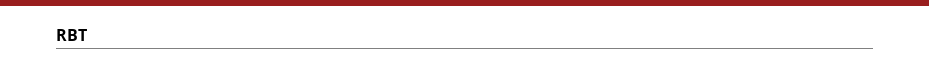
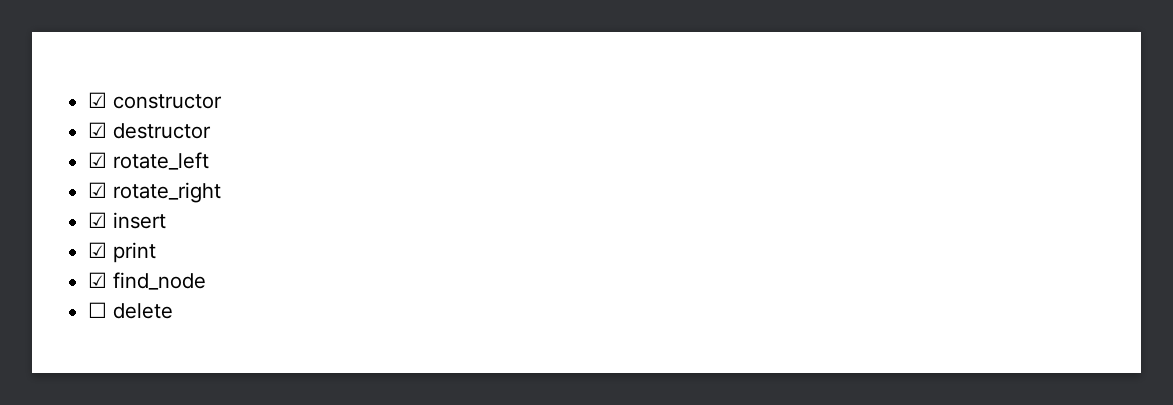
- RBT
+ ☑ constructor
+ ☑ destructor
+ ☑ rotate_left
+ ☑ rotate_right
+ ☑ insert
+ ☑ print
+ ☑ find_node
+ ☐ delete

